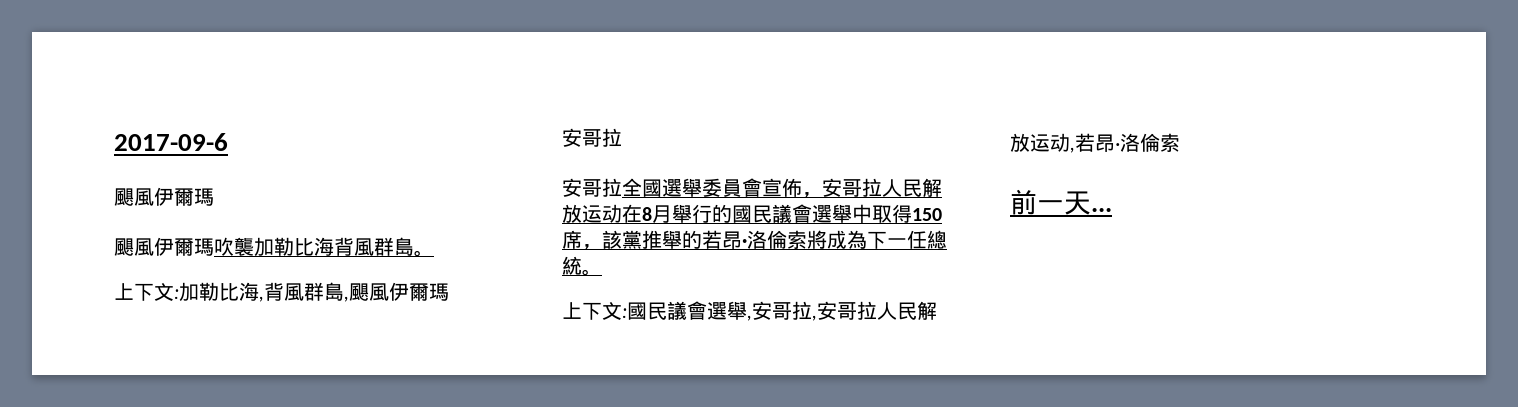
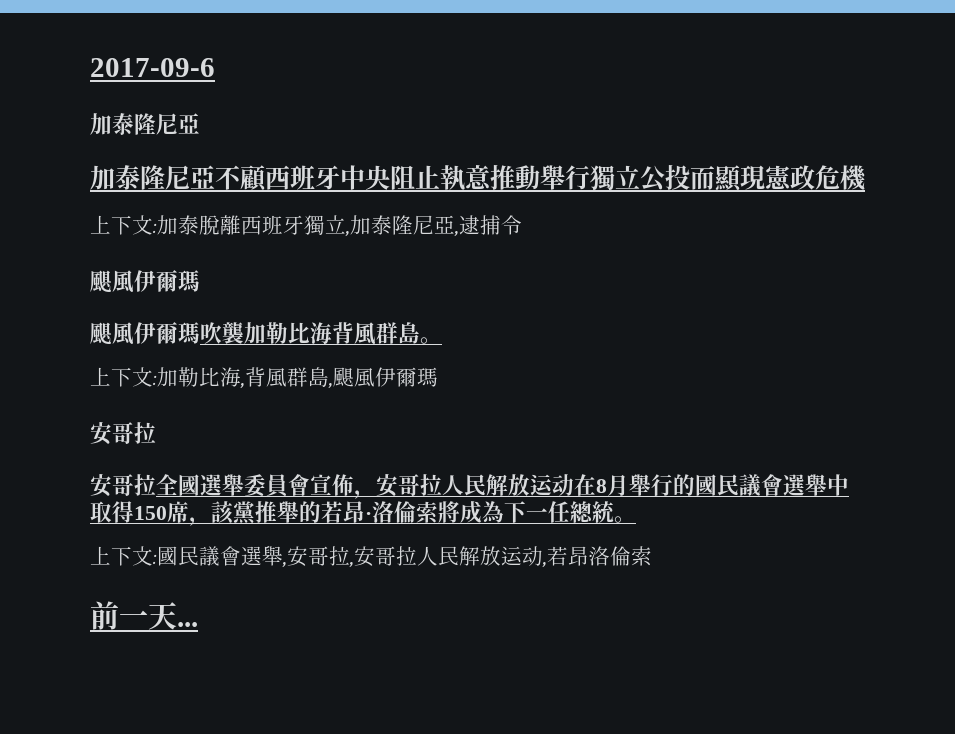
  2017-09-6
+ 加泰隆尼亞
+ 加泰隆尼亞不顧西班牙中央阻止執意推動舉行獨立公投而顯現憲政危機
+ 上下文:加泰脫離西班牙獨立,加泰隆尼亞,逮捕令

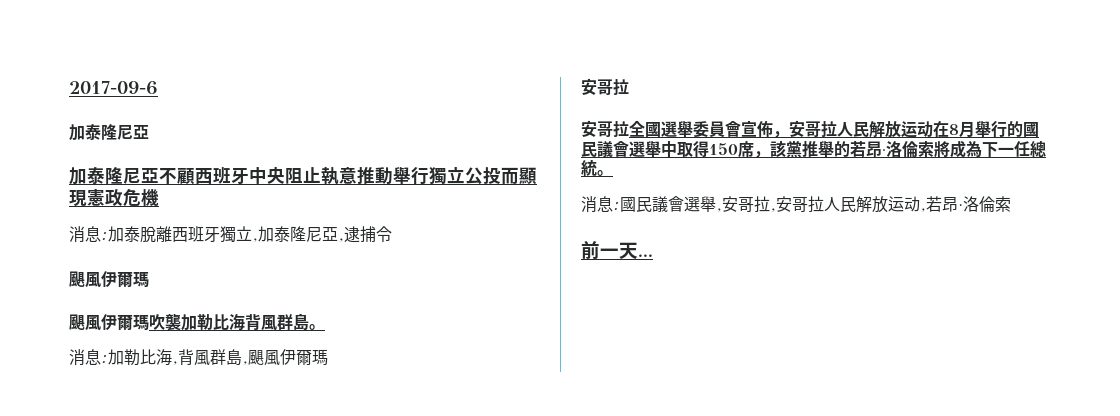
- 上下文:加泰脫離西班牙獨立,加泰隆尼亞,逮捕令
+ 消息:加泰脫離西班牙獨立,加泰隆尼亞,逮捕令
- 上下文:加勒比海,背風群島,颶風伊爾瑪
+ 消息:加勒比海,背風群島,颶風伊爾瑪
- 上下文:國民議會選舉,安哥拉,安哥拉人民解放运动,若昂·洛倫索
+ 消息:國民議會選舉,安哥拉,安哥拉人民解放运动,若昂·洛倫索

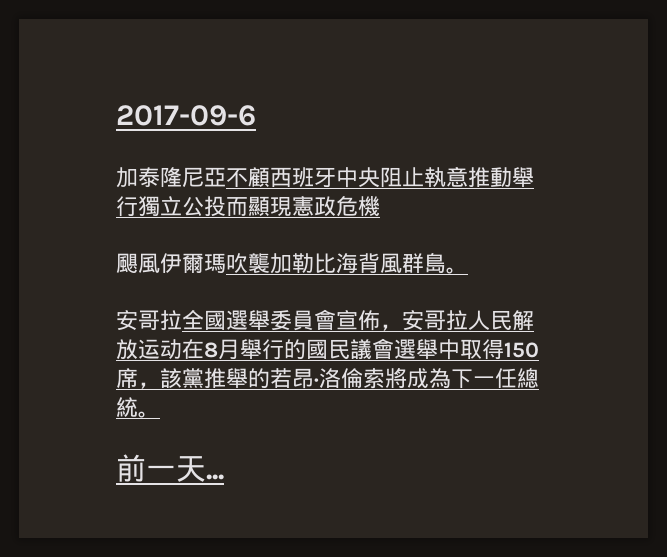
  2017-09-6
- 加泰隆尼亞
- 消息:加泰脫離西班牙獨立,加泰隆尼亞,逮捕令
- 颶風伊爾瑪
- 消息:加勒比海,背風群島,颶風伊爾瑪
- 安哥拉
- 消息:國民議會選舉,安哥拉,安哥拉人民解放运动,若昂·洛倫索

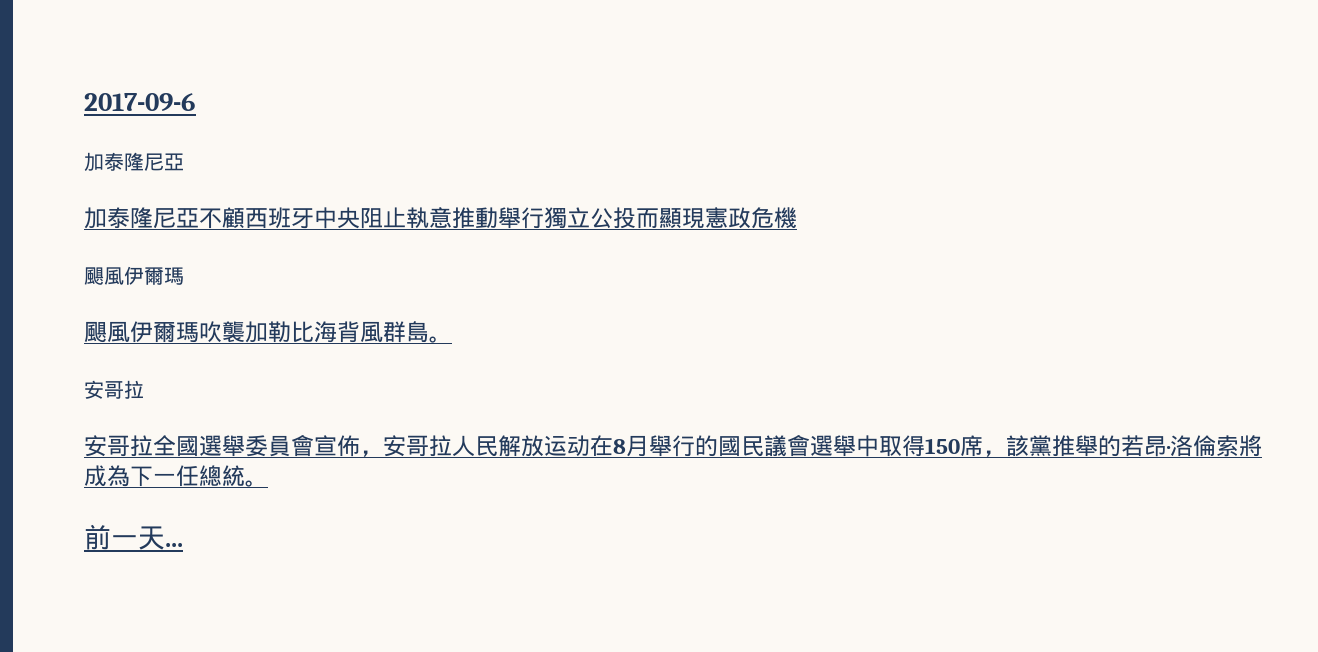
  2017-09-6
+ 加泰隆尼亞
  加泰隆尼亞不顧西班牙中央阻止執意推動舉行獨立公投而顯現憲政危機
+ 颶風伊爾瑪
  颶風伊爾瑪吹襲加勒比海背風群島。
+ 安哥拉

